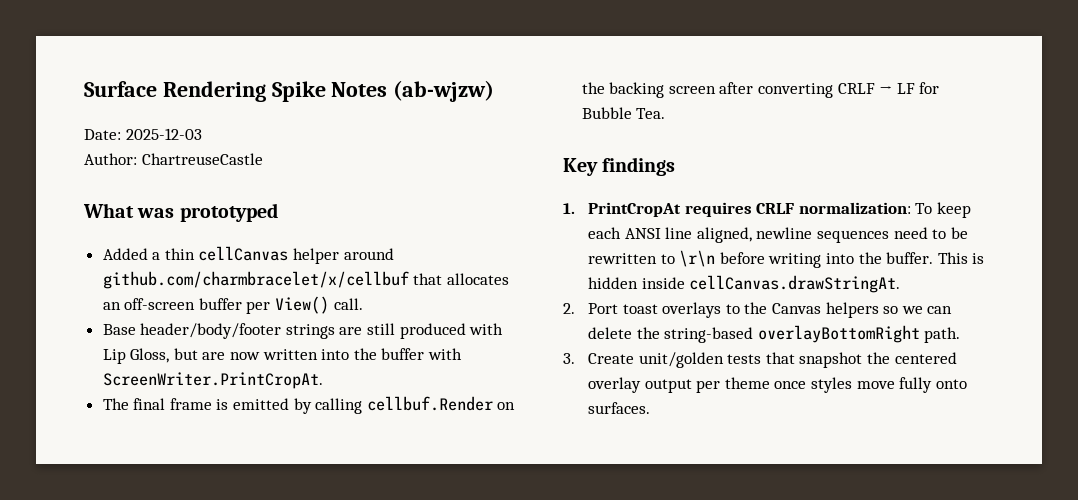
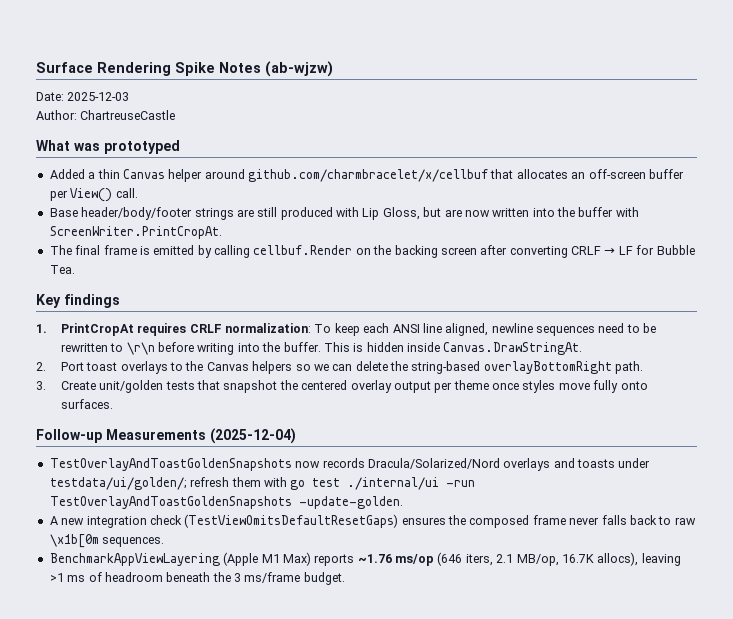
- Added a thin cellCanvas helper around github.com/charmbracelet/x/cellbuf that allocates an off-screen buffer per View() call.
+ Added a thin Canvas helper around github.com/charmbracelet/x/cellbuf that allocates an off-screen buffer per View() call.
- This is hidden inside cellCanvas.drawStringAt.
+ This is hidden inside Canvas.DrawStringAt.
+ Follow-up Measurements (2025-12-04)
+ TestOverlayAndToastGoldenSnapshots now records Dracula/Solarized/Nord overlays and toasts under testdata/ui/golden/; refresh them with go test ./internal/ui -run TestOverlayAndToastGoldenSnapshots -update-golden.
+ A new integration check (TestViewOmitsDefaultResetGaps) ensures the composed frame never falls back to raw \x1b[0m sequences.
+ BenchmarkAppViewLayering (Apple M1 Max) reports ~1.76 ms/op (646 iters, 2.1 MB/op, 16.7K allocs), leaving >1 ms of headroom beneath the 3 ms/frame budget.

